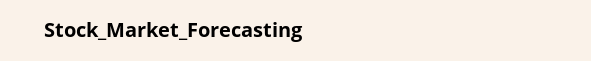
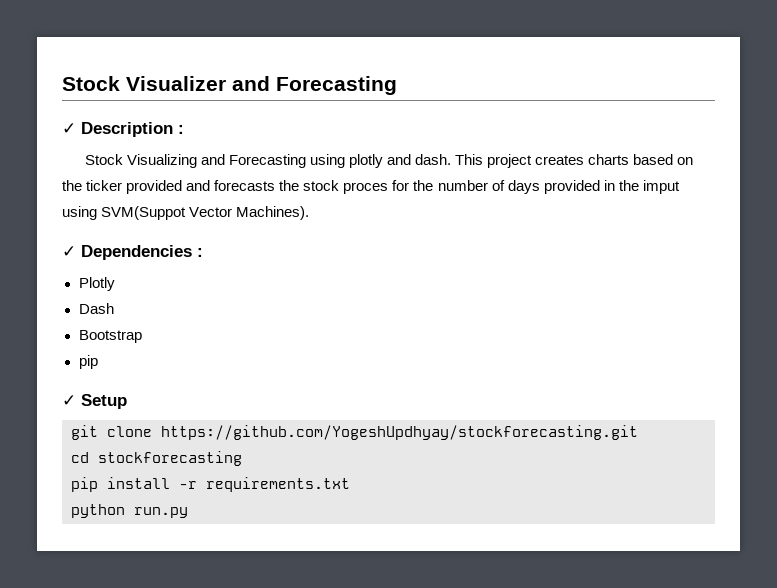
- Stock_Market_Forecasting
+ Stock Visualizer and Forecasting
+ ✓ Description :
+ Stock Visualizing and Forecasting using plotly and dash. This project creates charts based on the ticker provided and forecasts the stock proces for the number of days provided in the imput using SVM(Suppot Vector Machines).
+ ✓ Dependencies :
+ Plotly
+ Dash
+ Bootstrap
+ pip
+ ✓ Setup
+ git clone https://github.com/YogeshUpdhyay/stockforecasting.git
+ cd stockforecasting
+ pip install -r requirements.txt
+ python run.py

